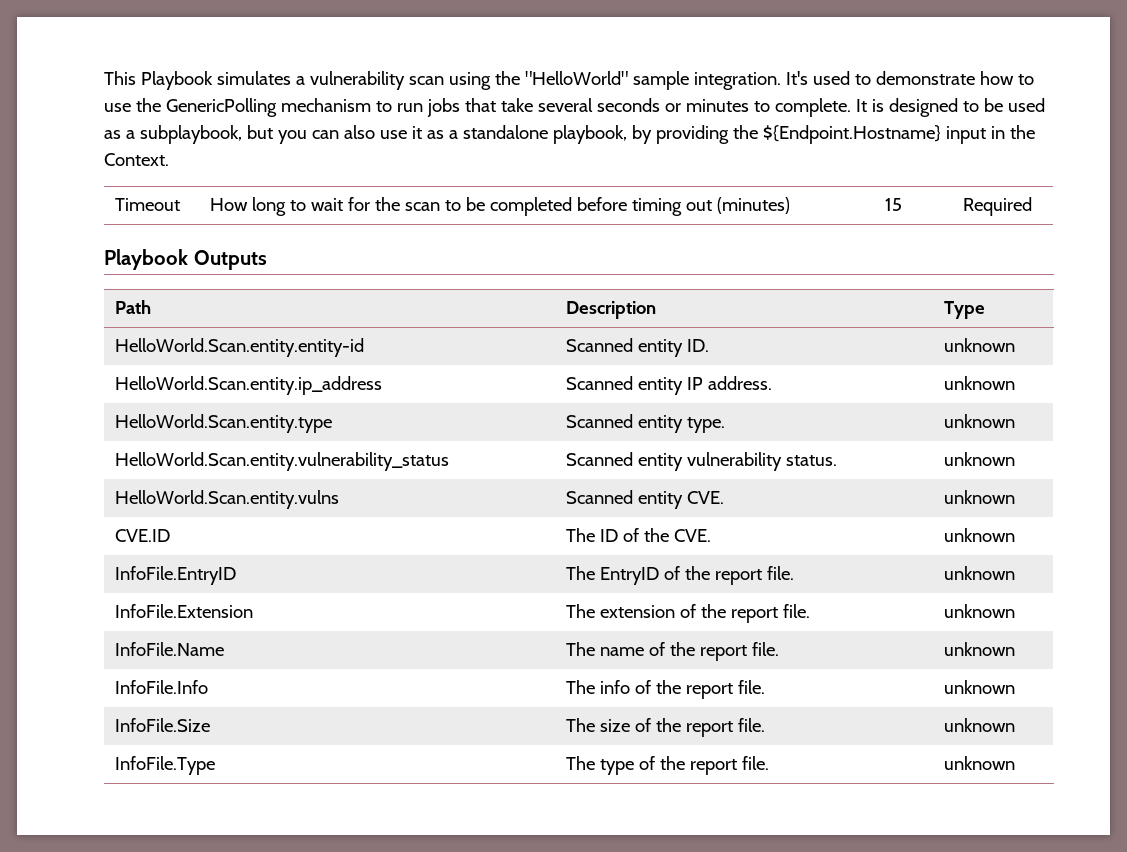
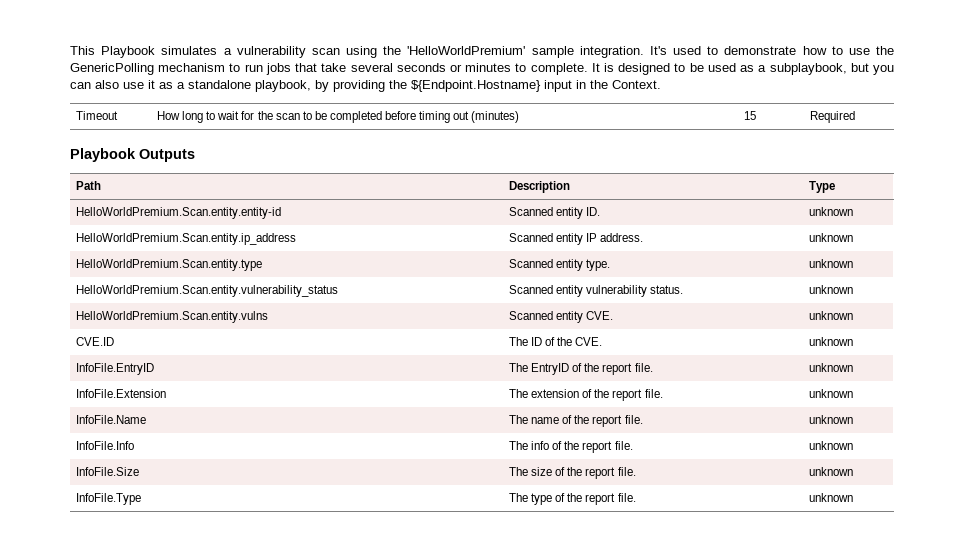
- This Playbook simulates a vulnerability scan using the "HelloWorld" sample integration.
+ This Playbook simulates a vulnerability scan using the 'HelloWorldPremium' sample integration.
- HelloWorld.Scan.entity.entity-id | Scanned entity ID. | unknown
+ HelloWorldPremium.Scan.entity.entity-id | Scanned entity ID. | unknown
- HelloWorld.Scan.entity.ip_address | Scanned entity IP address. | unknown
+ HelloWorldPremium.Scan.entity.ip_address | Scanned entity IP address. | unknown
- HelloWorld.Scan.entity.type | Scanned entity type. | unknown
+ HelloWorldPremium.Scan.entity.type | Scanned entity type. | unknown
- HelloWorld.Scan.entity.vulnerability_status | Scanned entity vulnerability status. | unknown
+ HelloWorldPremium.Scan.entity.vulnerability_status | Scanned entity vulnerability status. | unknown
- HelloWorld.Scan.entity.vulns | Scanned entity CVE. | unknown
+ HelloWorldPremium.Scan.entity.vulns | Scanned entity CVE. | unknown

